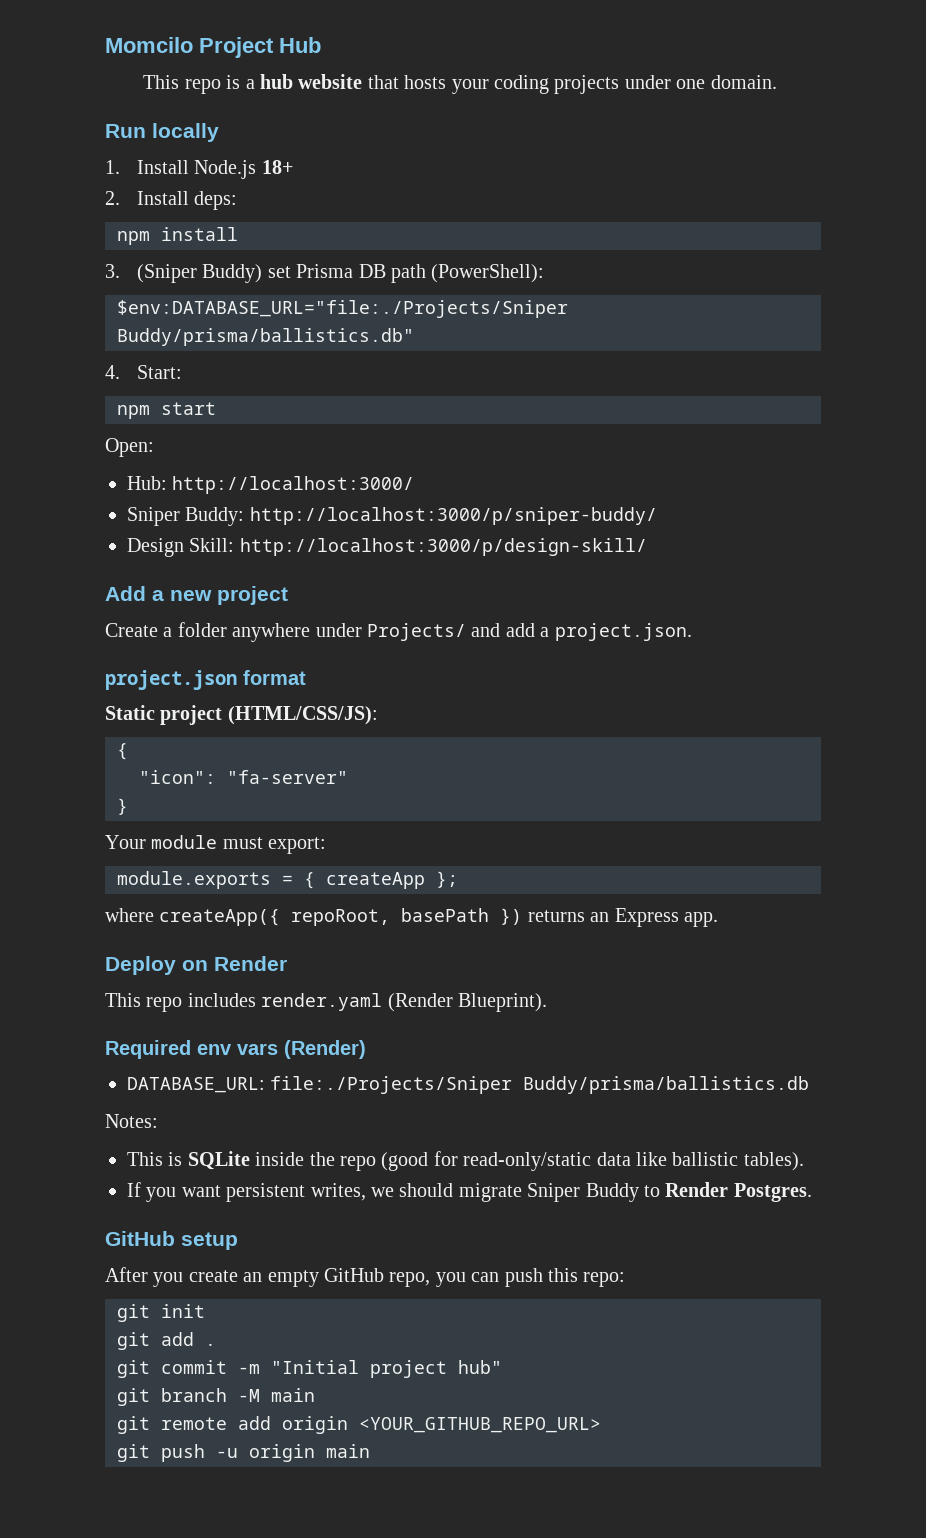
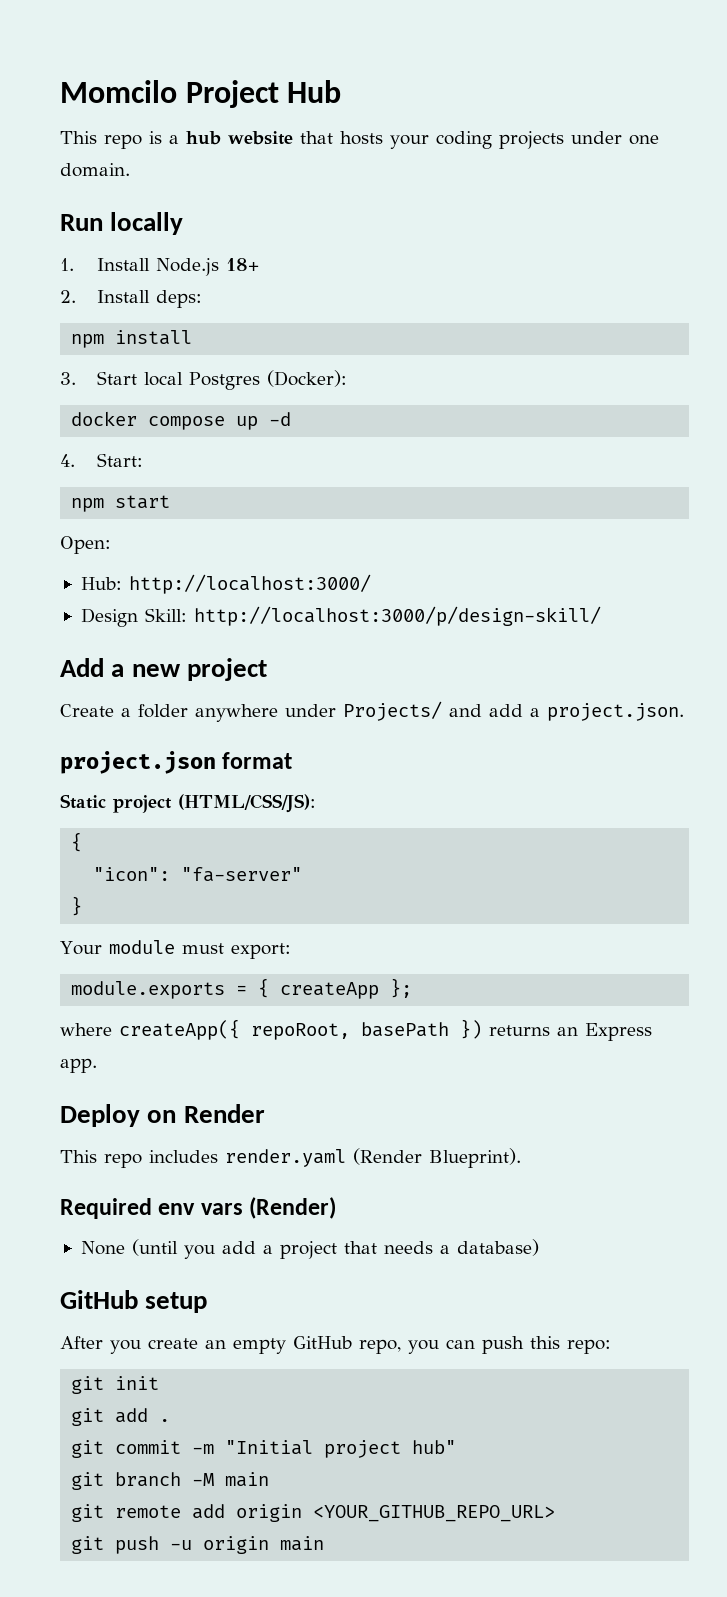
- 3. (Sniper Buddy) set Prisma DB path (PowerShell):
- $env:DATABASE_URL="file:./Projects/Sniper Buddy/prisma/ballistics.db"
+ 3. Start local Postgres (Docker):
+ docker compose up -d
- Sniper Buddy: http://localhost:3000/p/sniper-buddy/
- DATABASE_URL: file:./Projects/Sniper Buddy/prisma/ballistics.db
- Notes:
- This is SQLite inside the repo (good for read-only/static data like ballistic tables).
- If you want persistent writes, we should migrate Sniper Buddy to Render Postgres.
+ None (until you add a project that needs a database)

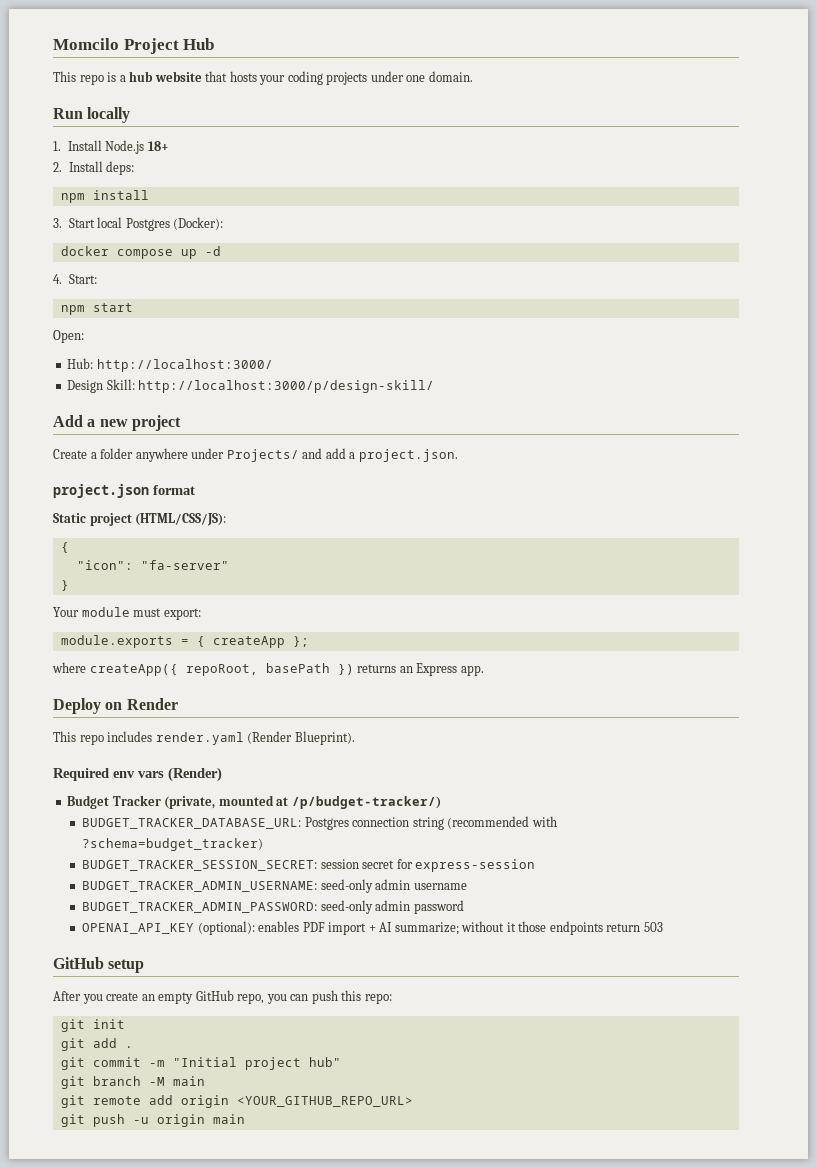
- None (until you add a project that needs a database)
+ Budget Tracker (private, mounted at /p/budget-tracker/)
+ BUDGET_TRACKER_DATABASE_URL: Postgres connection string (recommended with ?schema=budget_tracker)
+ BUDGET_TRACKER_SESSION_SECRET: session secret for express-session
+ BUDGET_TRACKER_ADMIN_USERNAME: seed-only admin username
+ BUDGET_TRACKER_ADMIN_PASSWORD: seed-only admin password
+ OPENAI_API_KEY (optional): enables PDF import + AI summarize; without it those endpoints return 503

